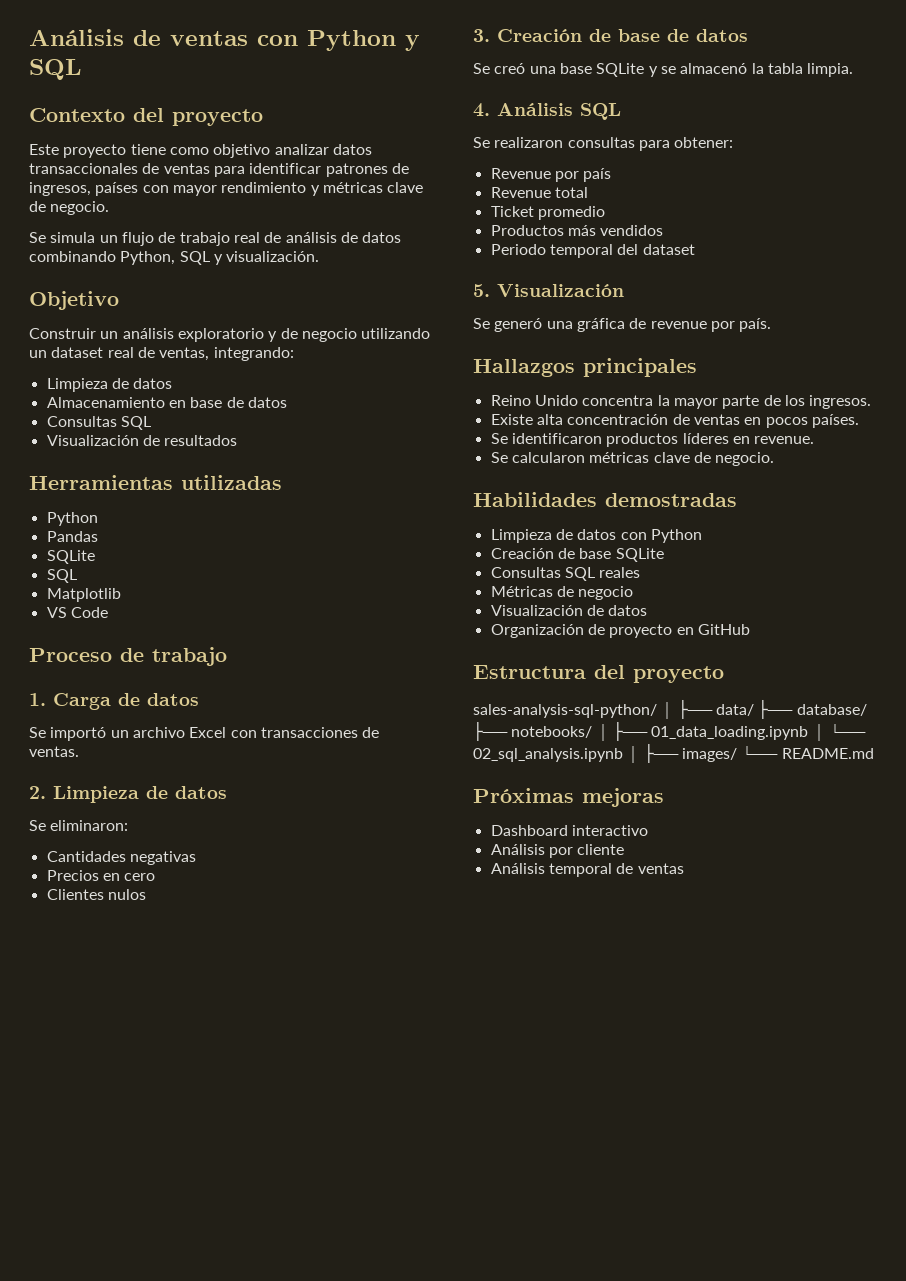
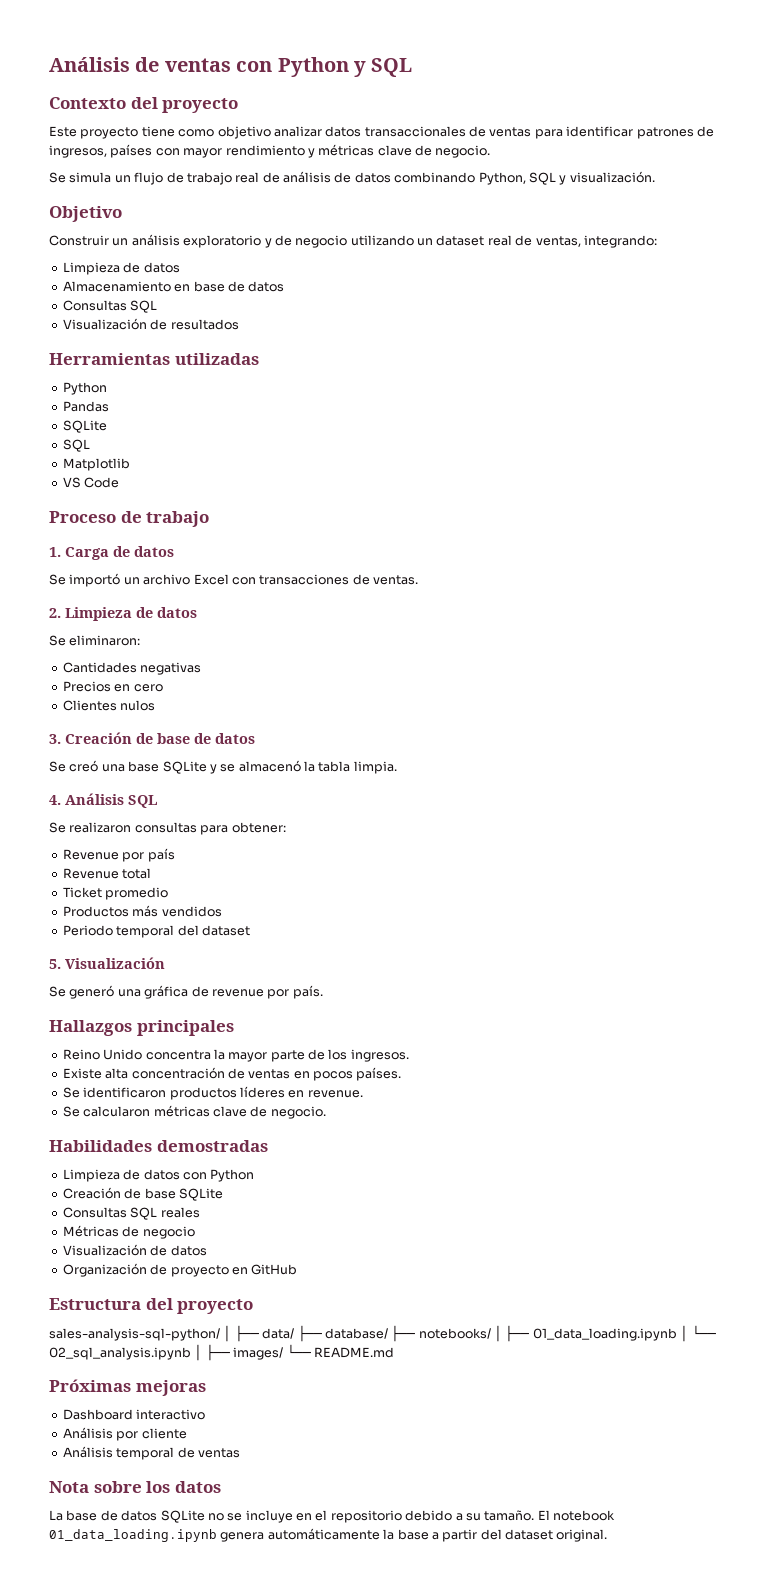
+ Nota sobre los datos
+ La base de datos SQLite no se incluye en el repositorio debido a su tamaño. El notebook 01_data_loading.ipynb genera automáticamente la base a partir del dataset original.

